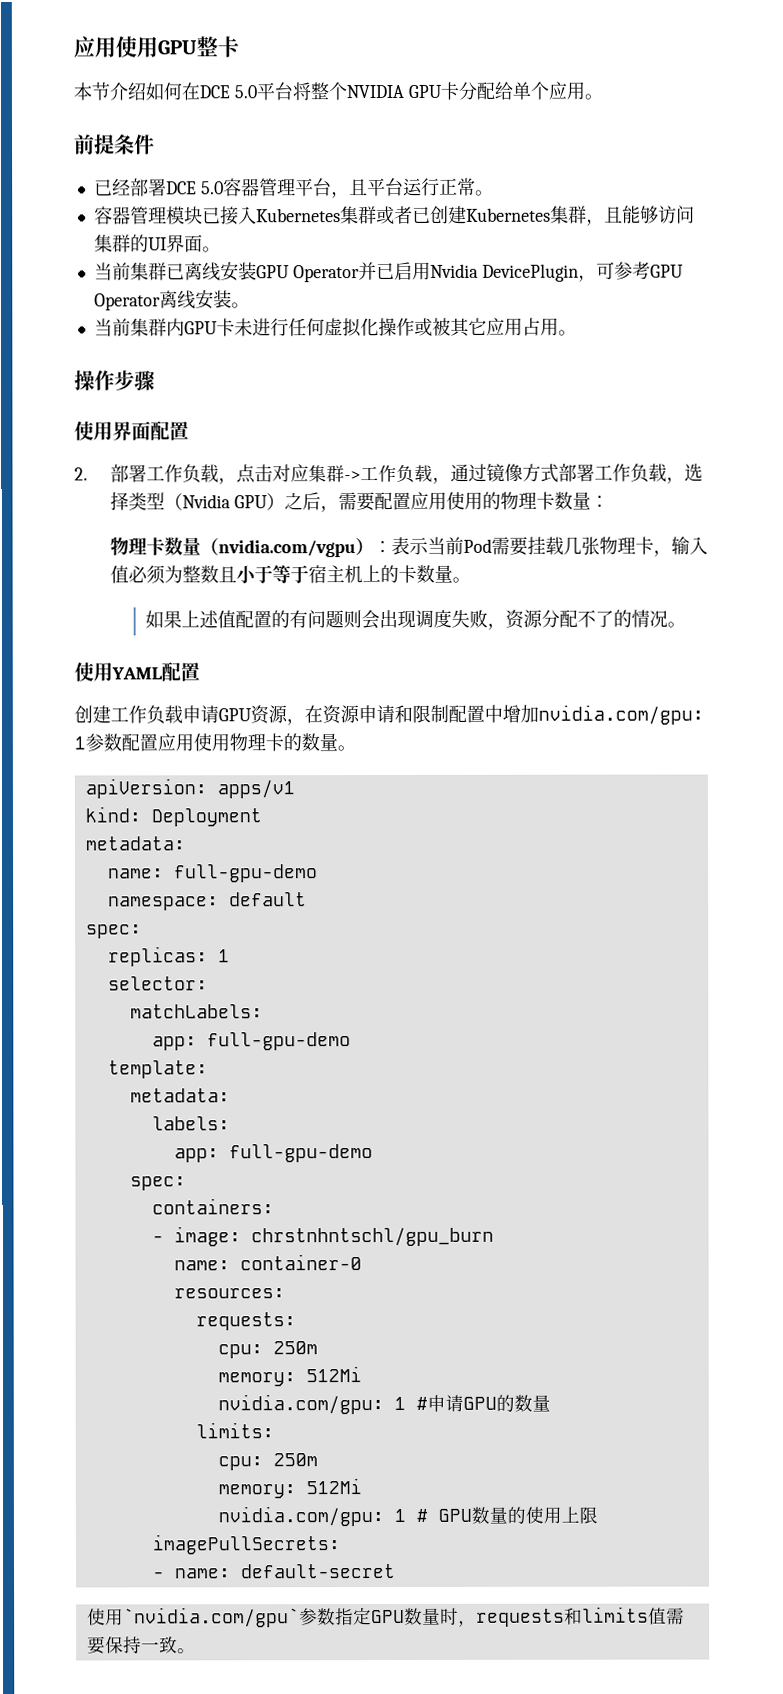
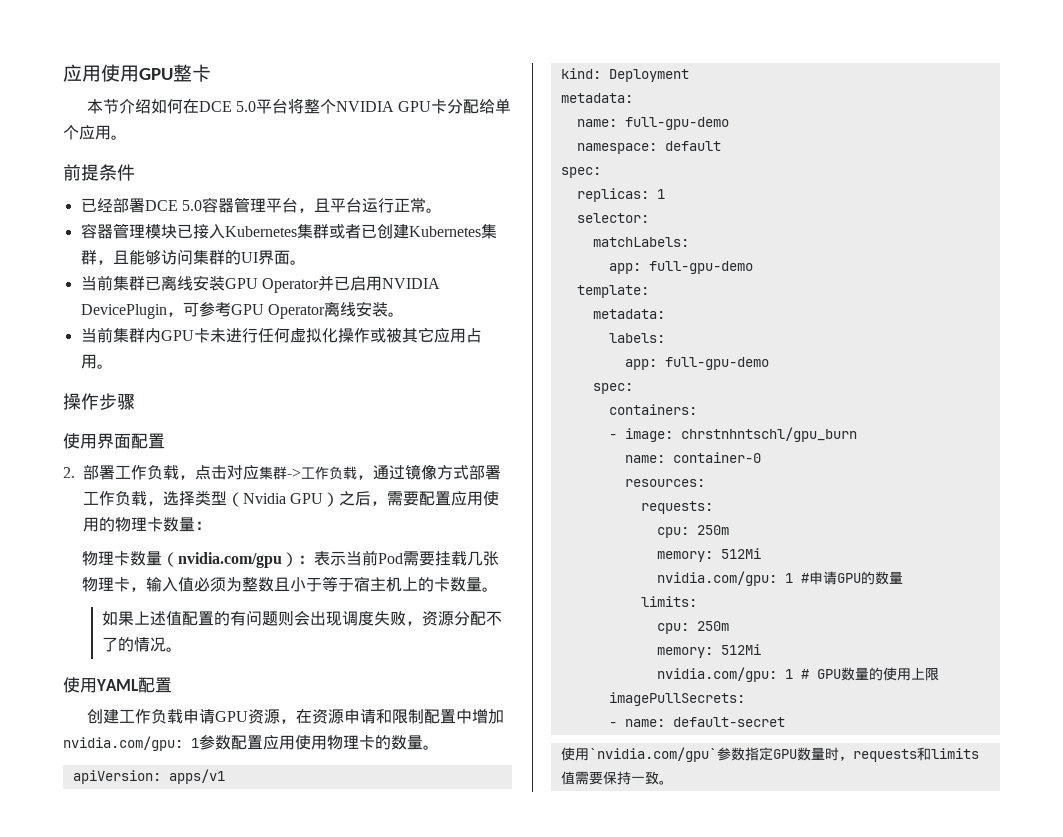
- 当前集群已离线安装GPU Operator并已启用Nvidia DevicePlugin，可参考GPU Operator离线安装。
+ 当前集群已离线安装GPU Operator并已启用NVIDIA DevicePlugin，可参考GPU Operator离线安装。
- 物理卡数量（nvidia.com/vgpu）：表示当前Pod需要挂载几张物理卡，输入值必须为整数且小于等于宿主机上的卡数量。
+ 物理卡数量（nvidia.com/gpu）：表示当前Pod需要挂载几张物理卡，输入值必须为整数且小于等于宿主机上的卡数量。

